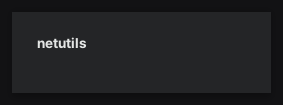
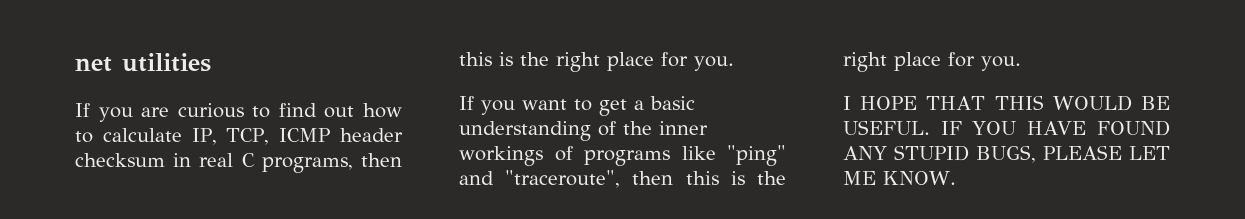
- netutils
+ net utilities
+ If you are curious to find out how to calculate IP, TCP, ICMP header checksum in real C programs, then this is the right place for you.
+ If you want to get a basic understanding of the inner workings of programs like "ping" and "traceroute", then this is the right place for you.
+ I HOPE THAT THIS WOULD BE USEFUL. IF YOU HAVE FOUND ANY STUPID BUGS, PLEASE LET ME KNOW.

